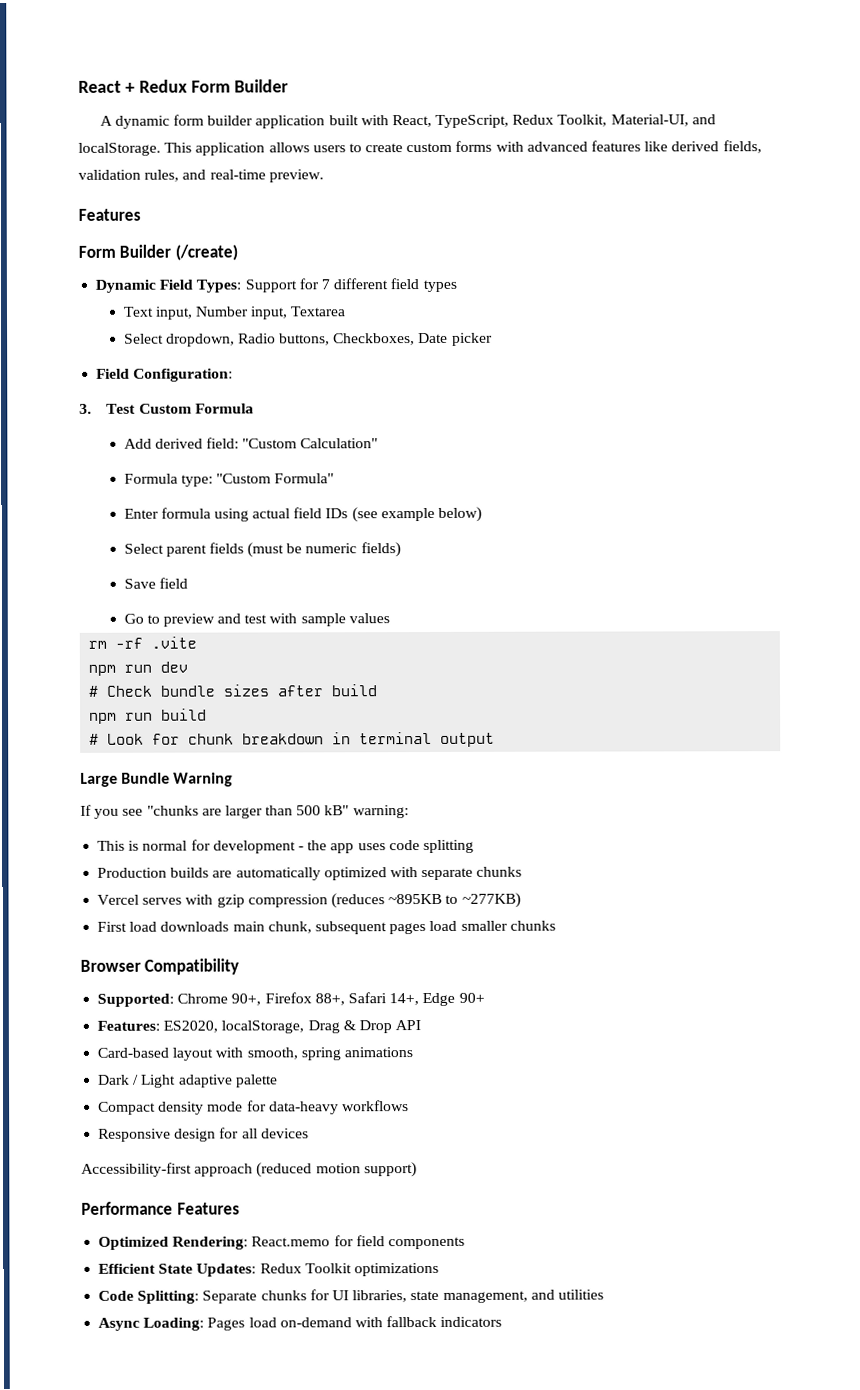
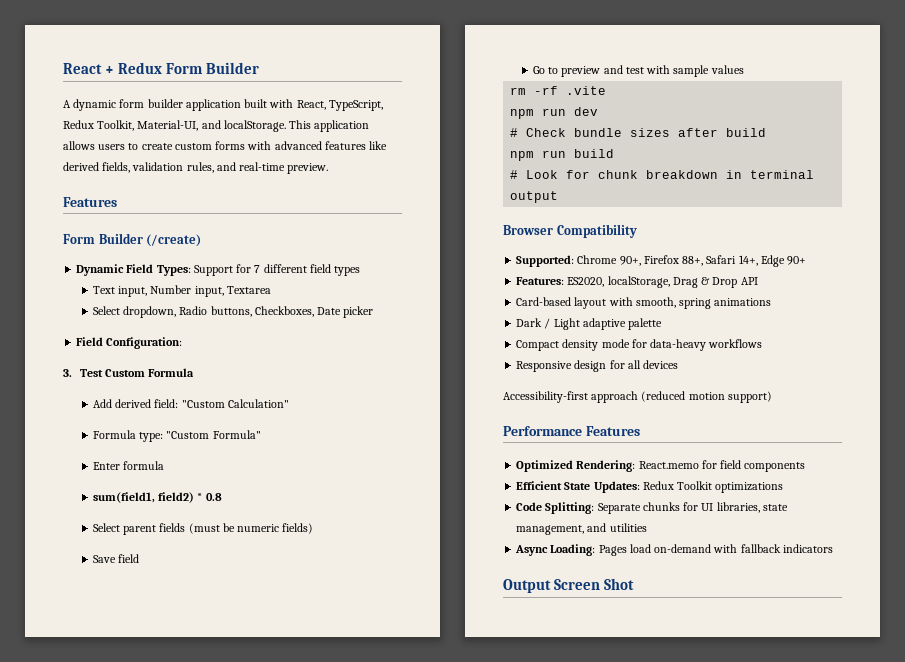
- Enter formula using actual field IDs (see example below)
+ Enter formula
+ sum(field1, field2) * 0.8
- Large Bundle Warning
- If you see "chunks are larger than 500 kB" warning:
- This is normal for development - the app uses code splitting
- Production builds are automatically optimized with separate chunks
- Vercel serves with gzip compression (reduces ~895KB to ~277KB)
- First load downloads main chunk, subsequent pages load smaller chunks
+ Output Screen Shot

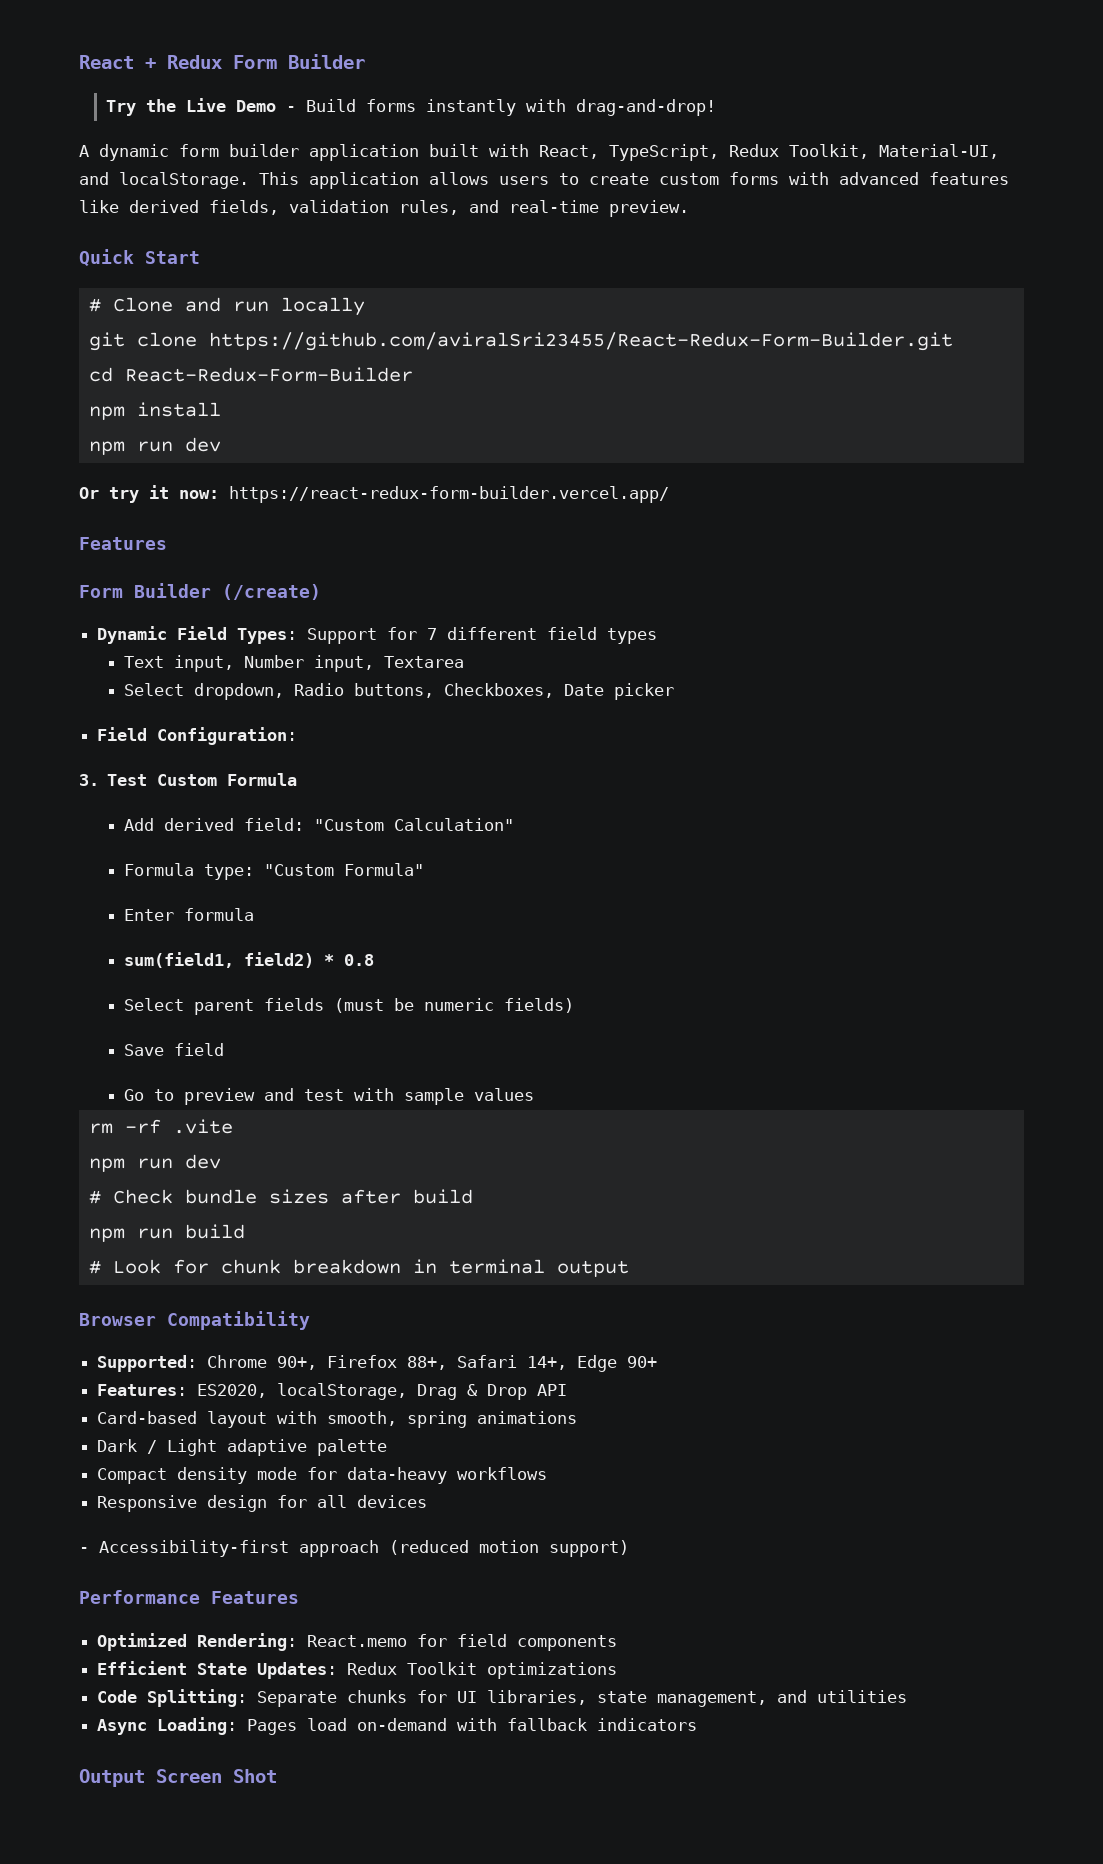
+ Try the Live Demo - Build forms instantly with drag-and-drop!
+ Quick Start
+ # Clone and run locally
+ git clone https://github.com/aviralSri23455/React-Redux-Form-Builder.git
+ cd React-Redux-Form-Builder
+ npm install
+ npm run dev
+ Or try it now: https://react-redux-form-builder.vercel.app/
- Accessibility-first approach (reduced motion support)
+ - Accessibility-first approach (reduced motion support)

